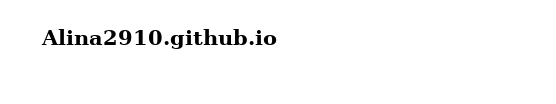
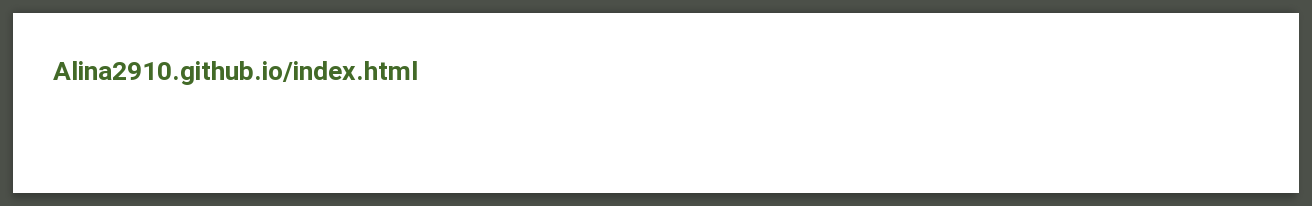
- Alina2910.github.io
+ Alina2910.github.io/index.html

